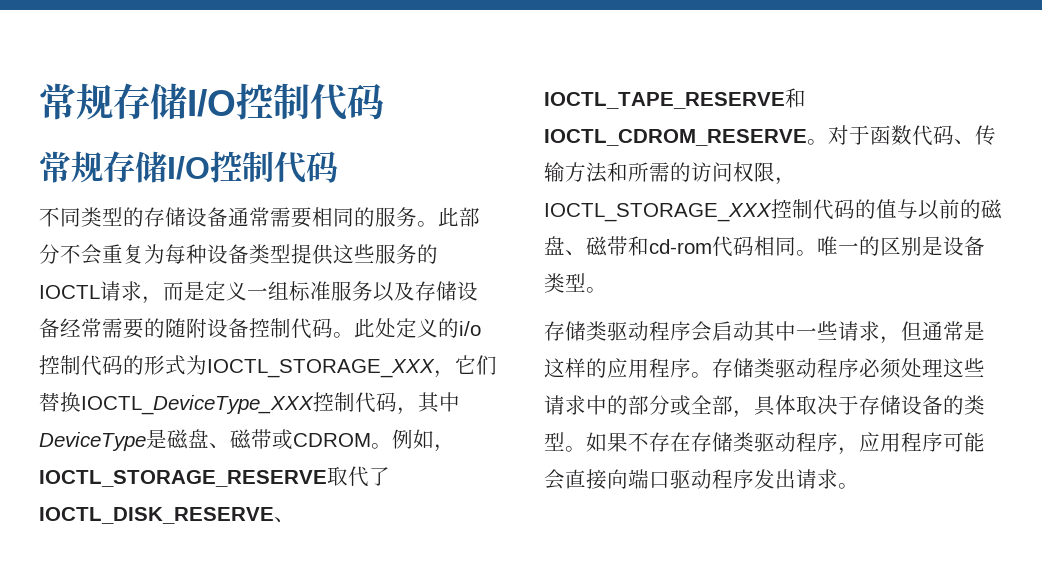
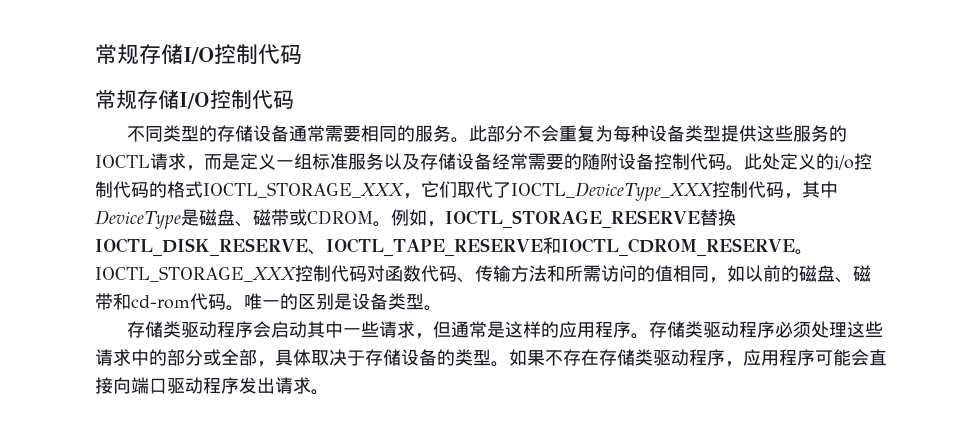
- 此处定义的i/o控制代码的形式为IOCTL_STORAGE_XXX，它们替换IOCTL_DeviceType_XXX控制代码，其中DeviceType是磁盘、磁带或CDROM。
+ 此处定义的i/o控制代码的格式IOCTL_STORAGE_XXX，它们取代了IOCTL_DeviceType_XXX控制代码，其中DeviceType是磁盘、磁带或CDROM。
- 例如，IOCTL_STORAGE_RESERVE取代了IOCTL_DISK_RESERVE、IOCTL_TAPE_RESERVE和IOCTL_CDROM_RESERVE。
+ 例如，IOCTL_STORAGE_RESERVE替换IOCTL_DISK_RESERVE、IOCTL_TAPE_RESERVE和IOCTL_CDROM_RESERVE。
- 对于函数代码、传输方法和所需的访问权限，IOCTL_STORAGE_XXX控制代码的值与以前的磁盘、磁带和cd-rom代码相同。
+ IOCTL_STORAGE_XXX控制代码对函数代码、传输方法和所需访问的值相同，如以前的磁盘、磁带和cd-rom代码。

